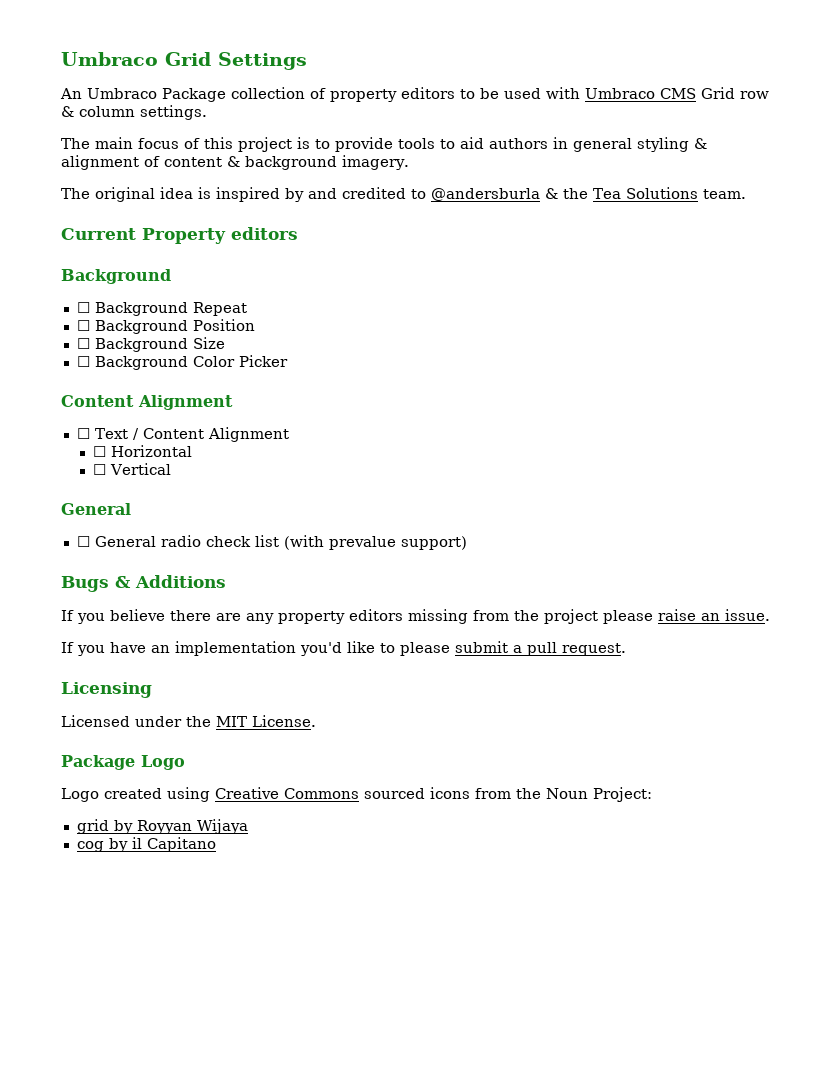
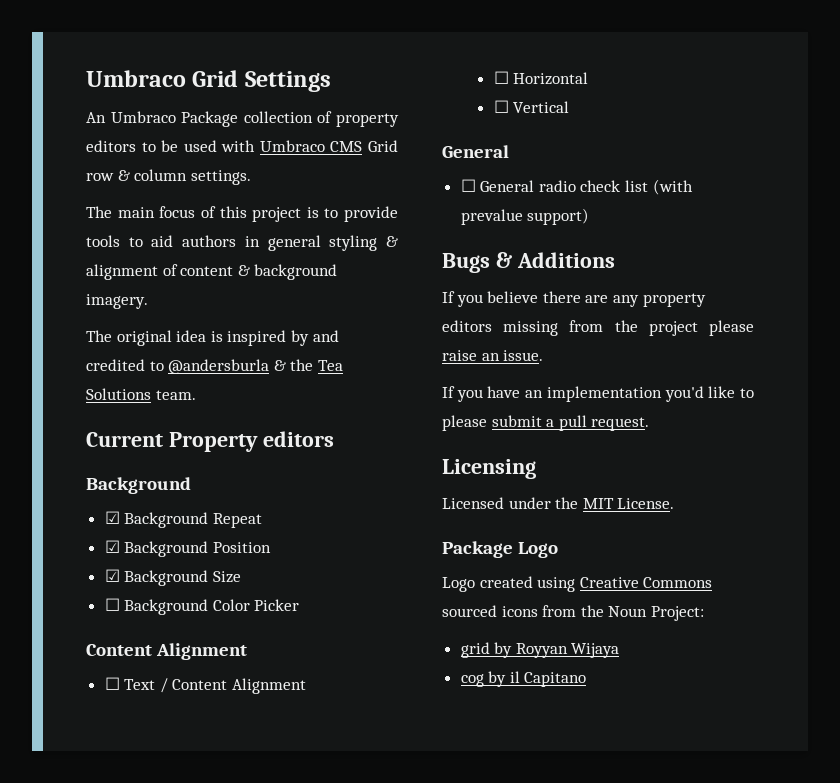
- ☐ Background Repeat
+ ☑ Background Repeat
- ☐ Background Position
+ ☑ Background Position
- ☐ Background Size
+ ☑ Background Size

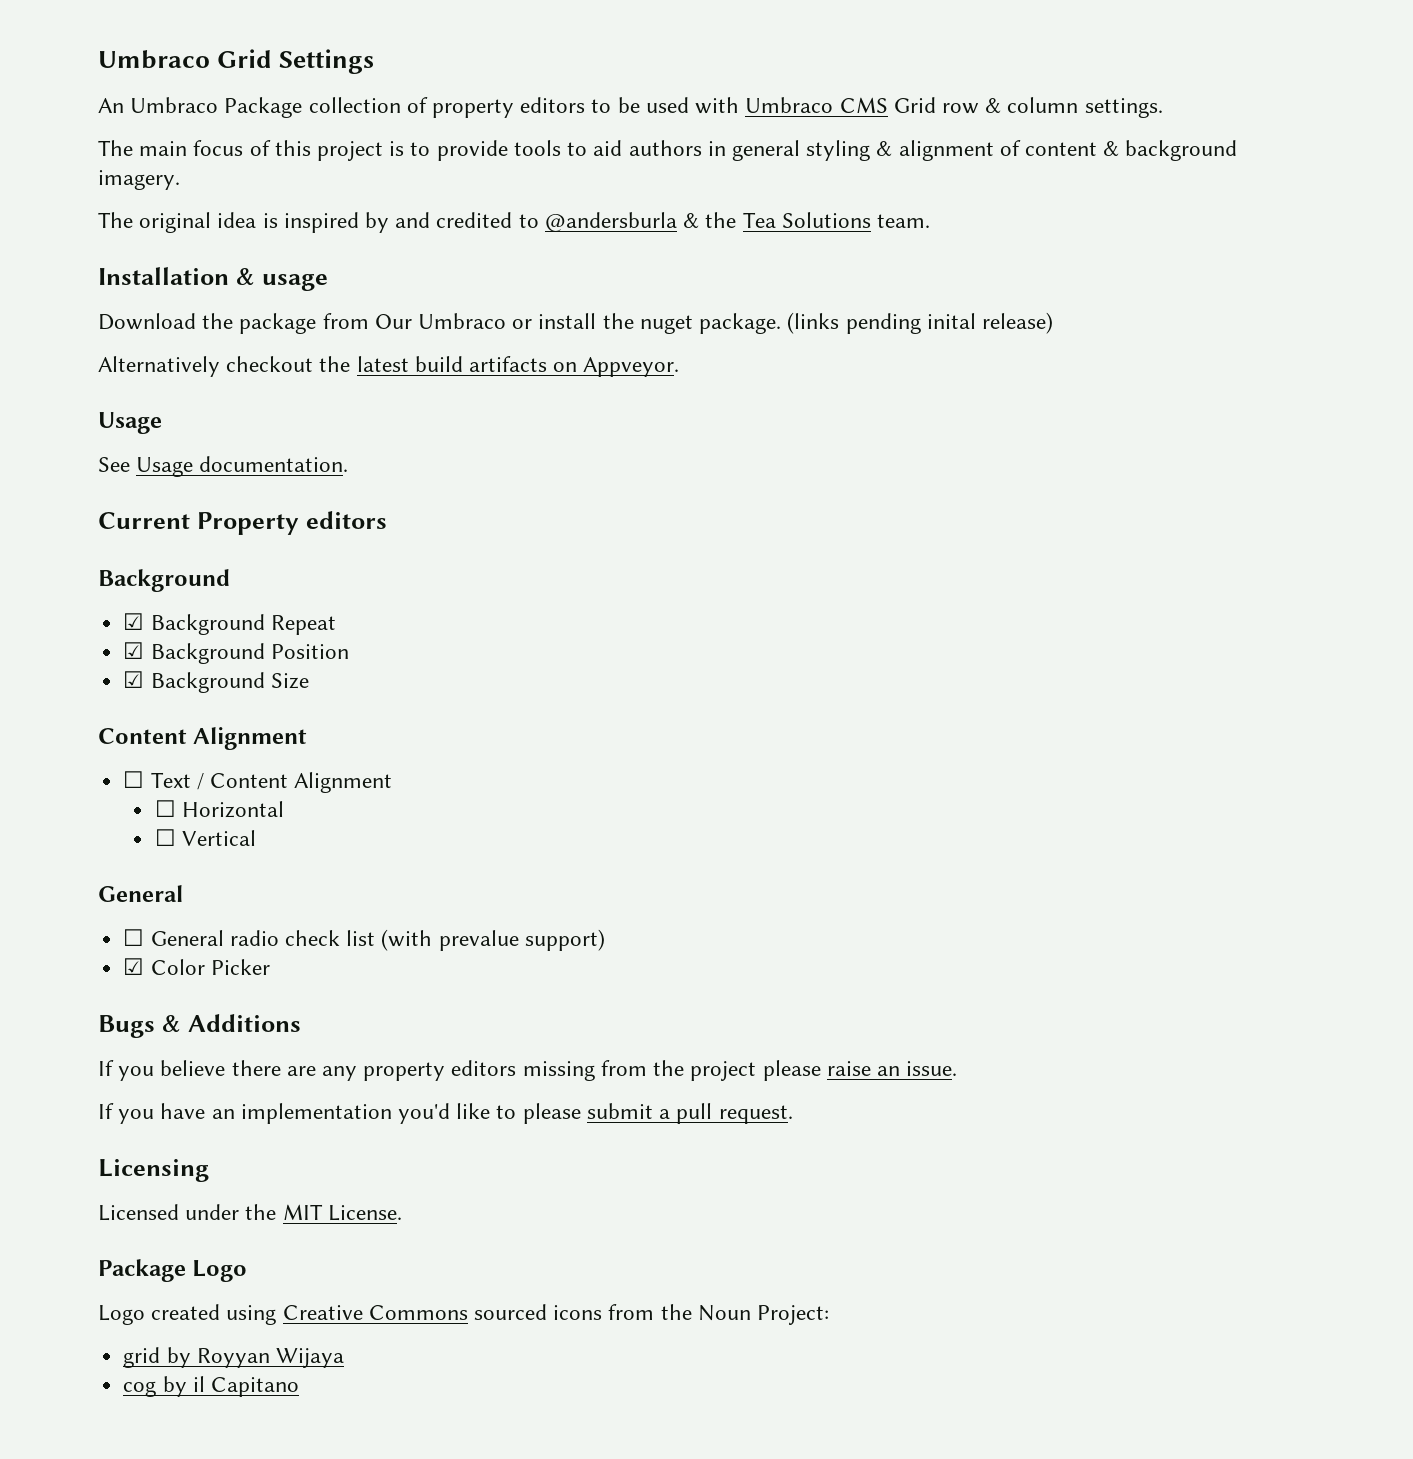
+ Installation & usage
+ Download the package from Our Umbraco or install the nuget package. (links pending inital release)
+ Alternatively checkout the latest build artifacts on Appveyor.
+ Usage
+ See Usage documentation.
- ☐ Background Color Picker
+ ☑ Color Picker

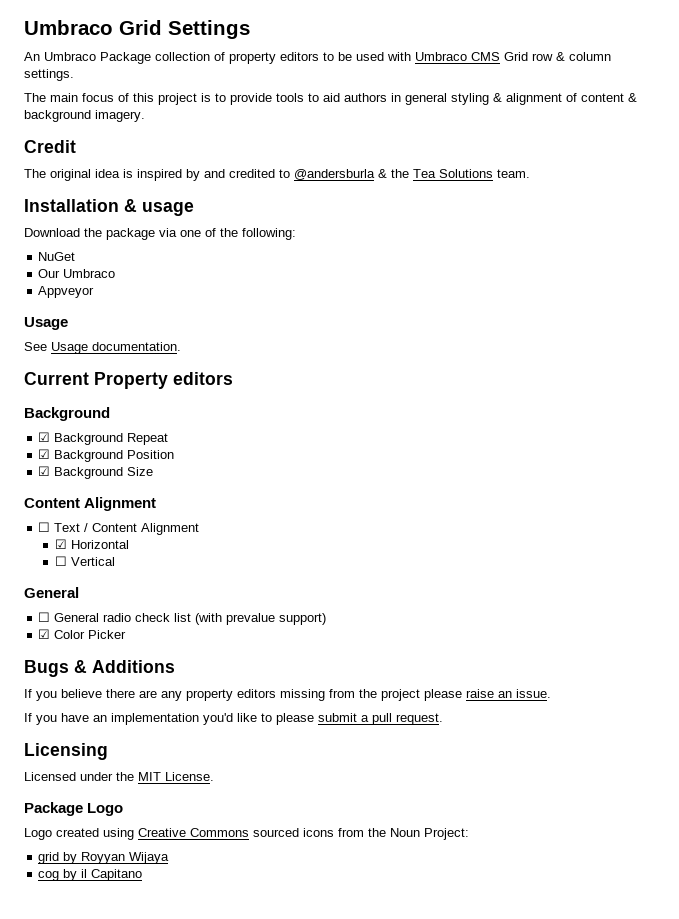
+ Credit
- Download the package from Our Umbraco or install the nuget package. (links pending inital release)
- Alternatively checkout the latest build artifacts on Appveyor.
+ Download the package via one of the following:
+ NuGet
+ Our Umbraco
+ Appveyor
- ☐ Horizontal
+ ☑ Horizontal

